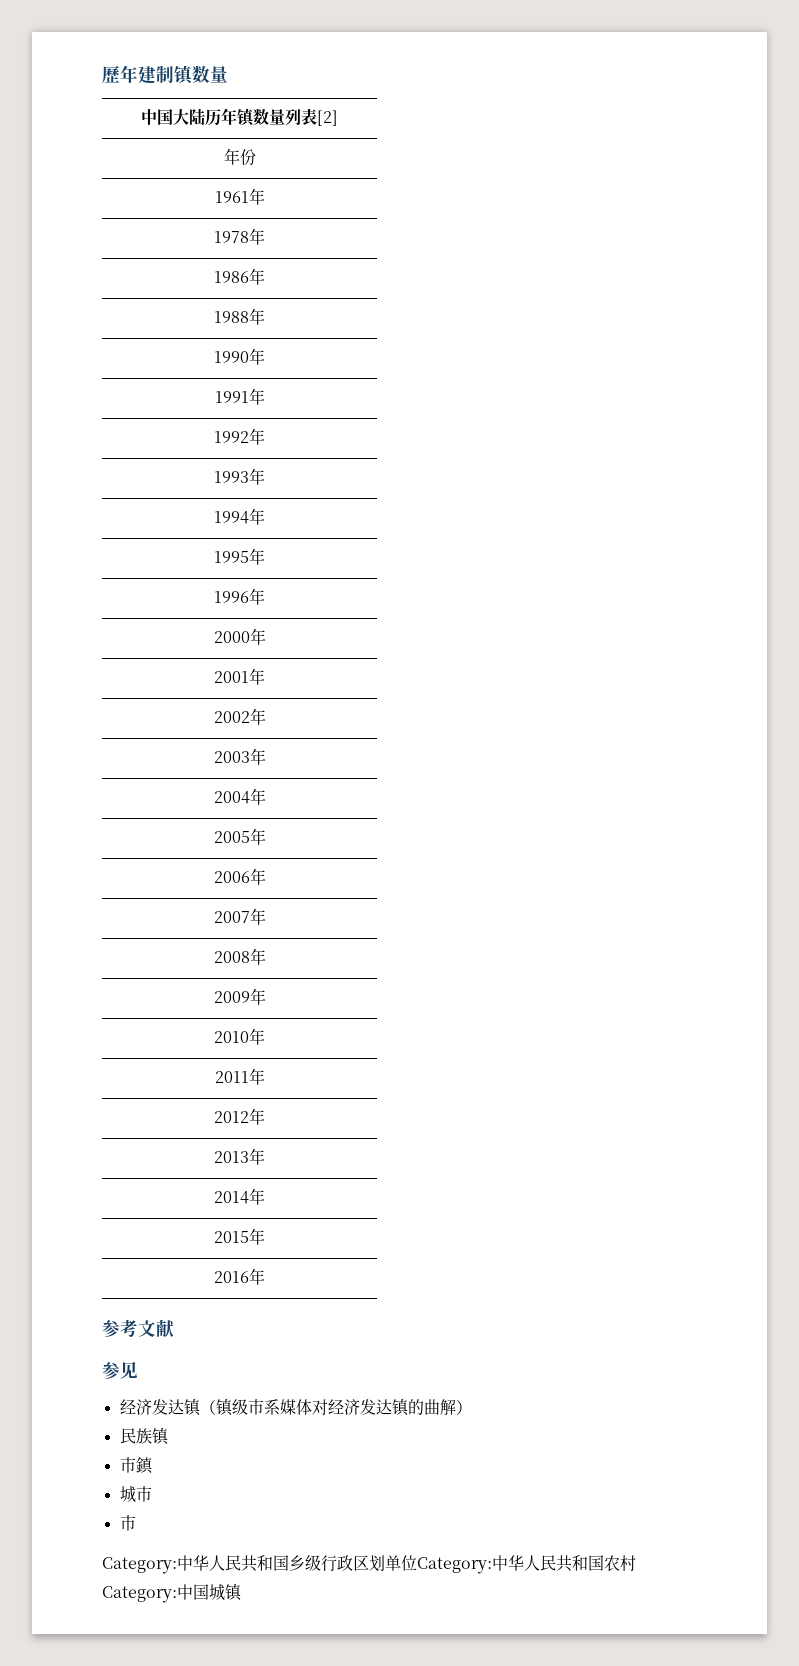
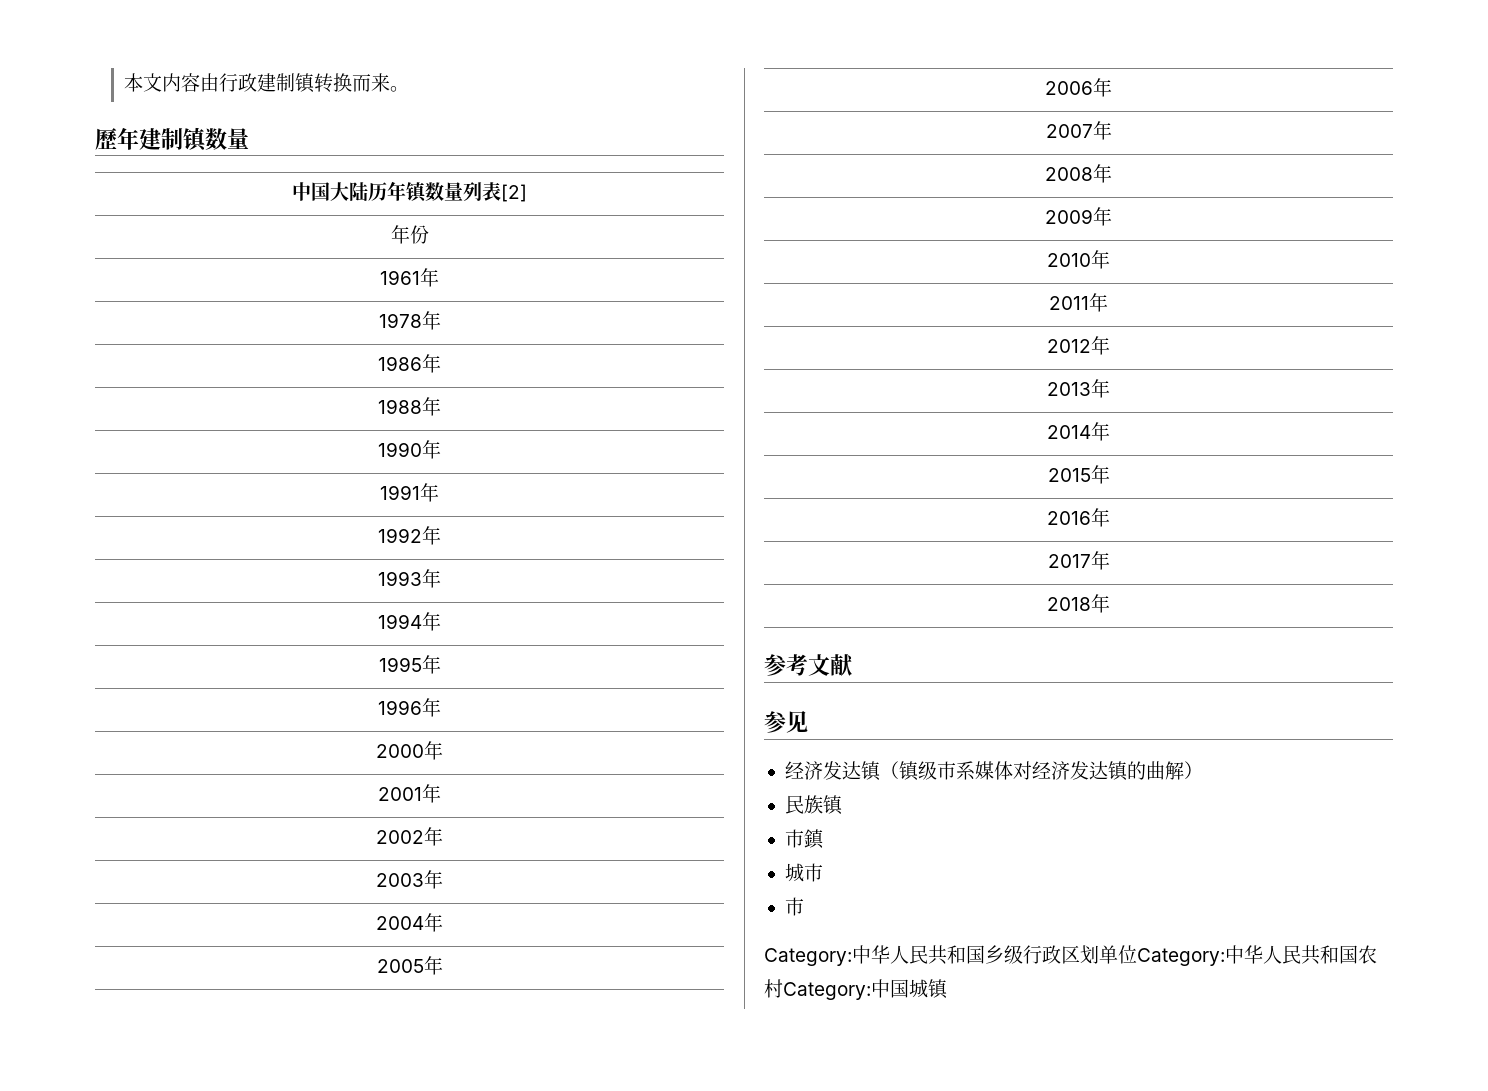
+ 本文内容由行政建制镇转换而来。
+ 2017年
+ 2018年

